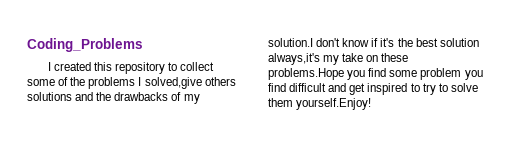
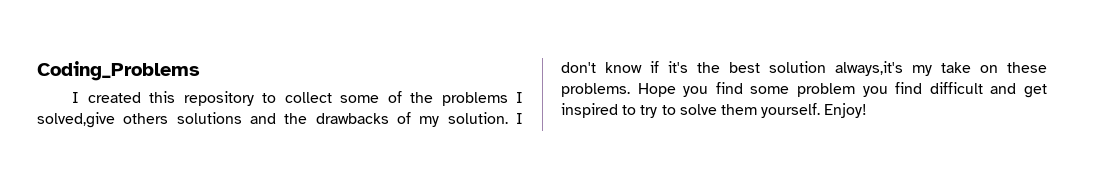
- I created this repository to collect some of the problems I solved,give others solutions and the drawbacks of my solution.I don't know if it's the best solution always,it's my take on these problems.Hope you find some problem you find difficult and get inspired to try to solve them yourself.Enjoy!
+ I created this repository to collect some of the problems I solved,give others solutions and the drawbacks of my solution. I don't know if it's the best solution always,it's my take on these problems. Hope you find some problem you find difficult and get inspired to try to solve them yourself. Enjoy!

